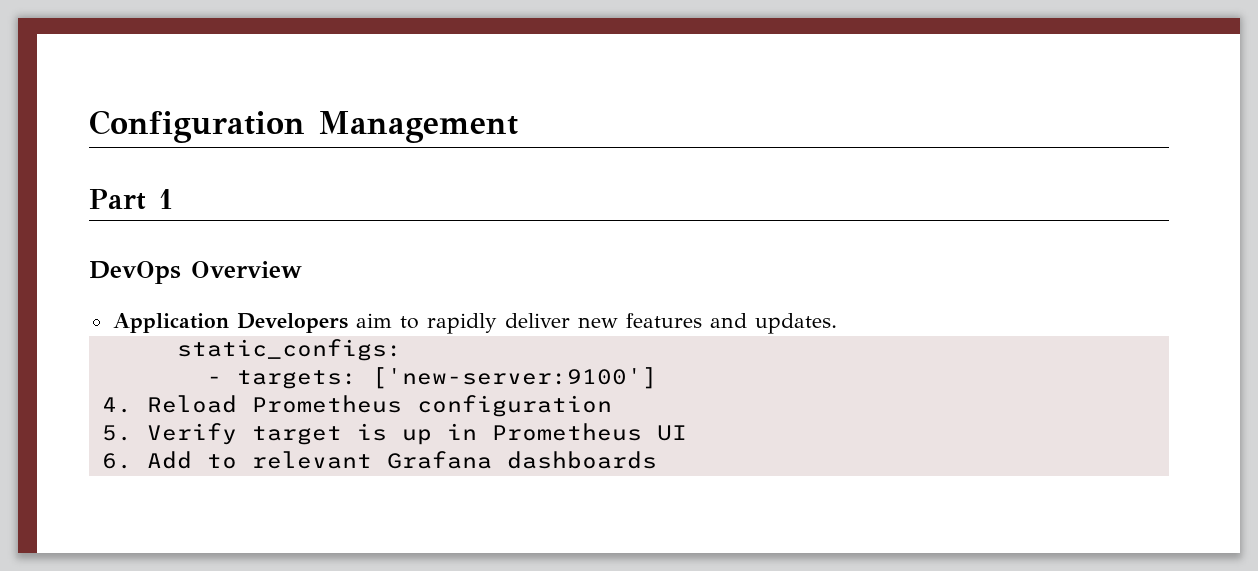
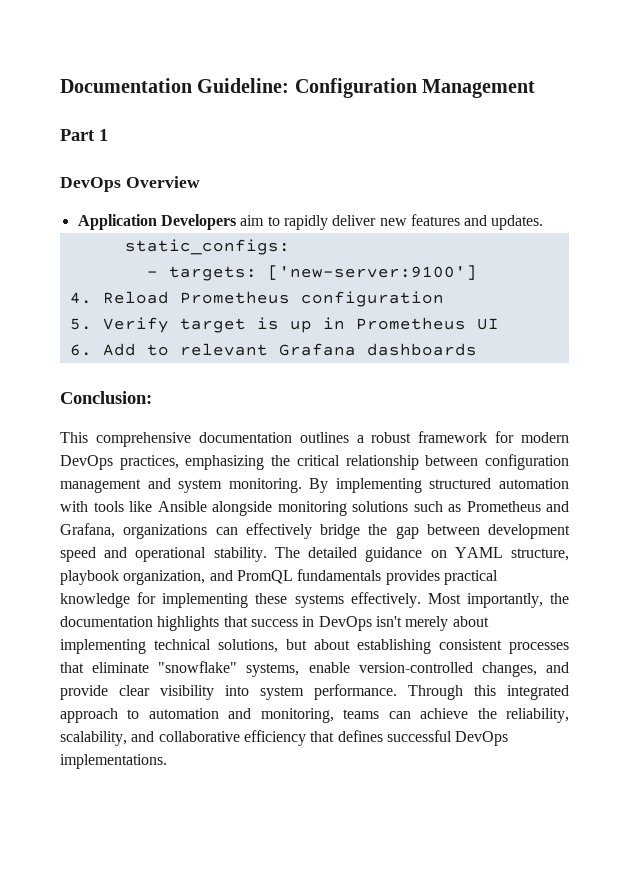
- Configuration Management
+ Documentation Guideline: Configuration Management
+ Conclusion:
+ This comprehensive documentation outlines a robust framework for modern DevOps practices, emphasizing the critical relationship between configuration management and system monitoring. By implementing structured automation with tools like Ansible alongside monitoring solutions such as Prometheus and Grafana, organizations can effectively bridge the gap between development speed and operational stability. The detailed guidance on YAML structure, playbook organization, and PromQL fundamentals provides practical knowledge for implementing these systems effectively. Most importantly, the documentation highlights that success in DevOps isn't merely about implementing technical solutions, but about establishing consistent processes that eliminate "snowflake" systems, enable version-controlled changes, and provide clear visibility into system performance. Through this integrated approach to automation and monitoring, teams can achieve the reliability, scalability, and collaborative efficiency that defines successful DevOps implementations.

